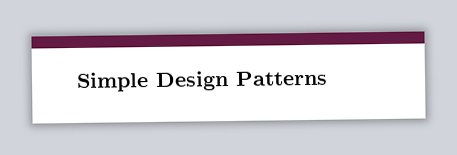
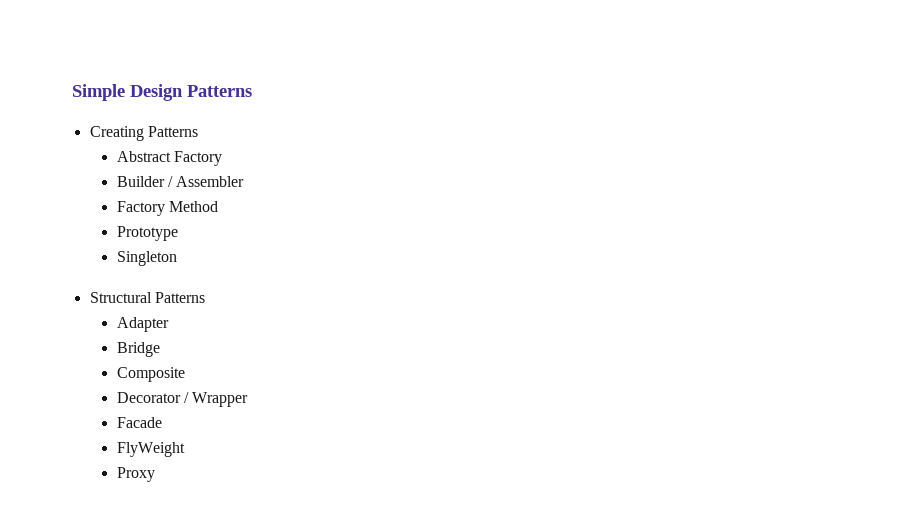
+ Creating Patterns
+ Abstract Factory
+ Builder / Assembler
+ Factory Method
+ Prototype
+ Singleton
+ Structural Patterns
+ Adapter
+ Bridge
+ Composite
+ Decorator / Wrapper
+ Facade
+ FlyWeight
+ Proxy

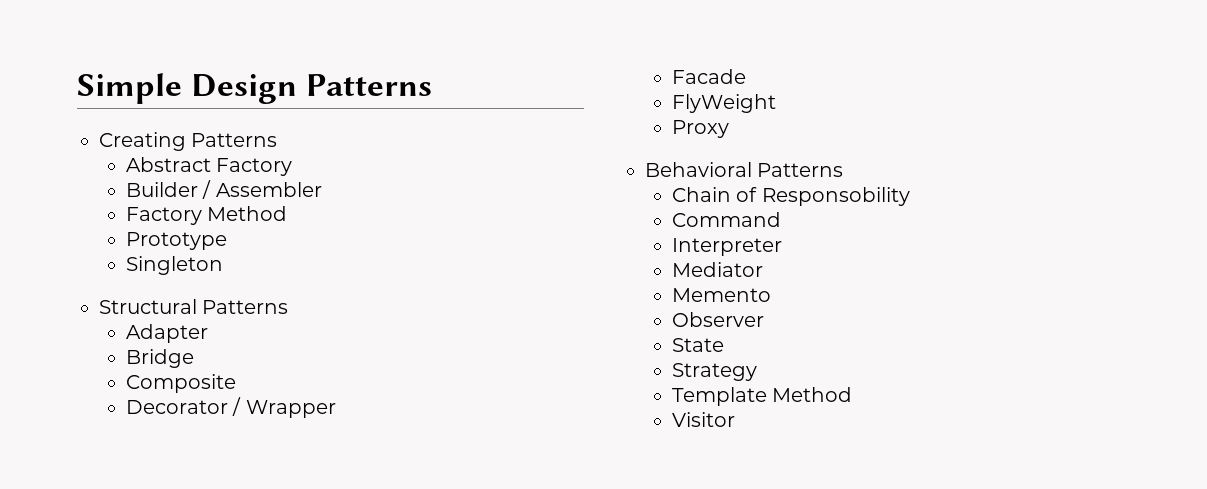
+ Behavioral Patterns
+ Chain of Responsobility
+ Command
+ Interpreter
+ Mediator
+ Memento
+ Observer
+ State
+ Strategy
+ Template Method
+ Visitor

